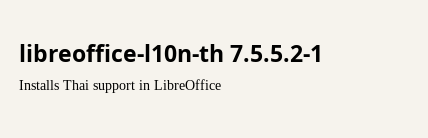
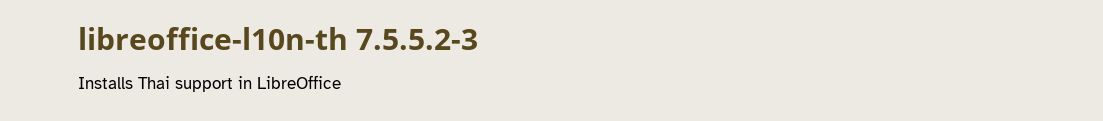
- libreoffice-l10n-th 7.5.5.2-1
+ libreoffice-l10n-th 7.5.5.2-3

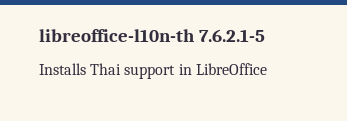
- libreoffice-l10n-th 7.5.5.2-3
+ libreoffice-l10n-th 7.6.2.1-5

